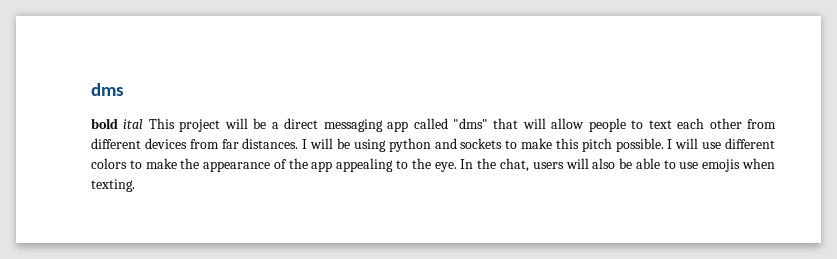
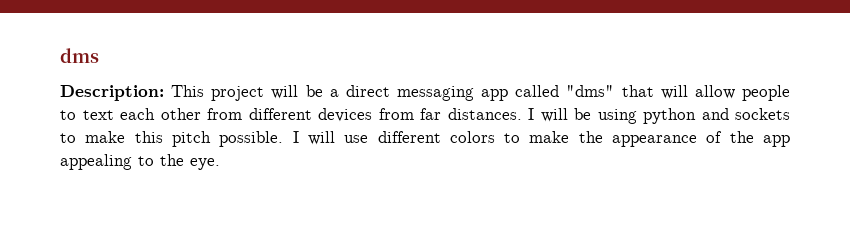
- bold ital This project will be a direct messaging app called "dms" that will allow people to text each other from different devices from far distances.
+ Description: This project will be a direct messaging app called "dms" that will allow people to text each other from different devices from far distances.
- In the chat, users will also be able to use emojis when texting.

